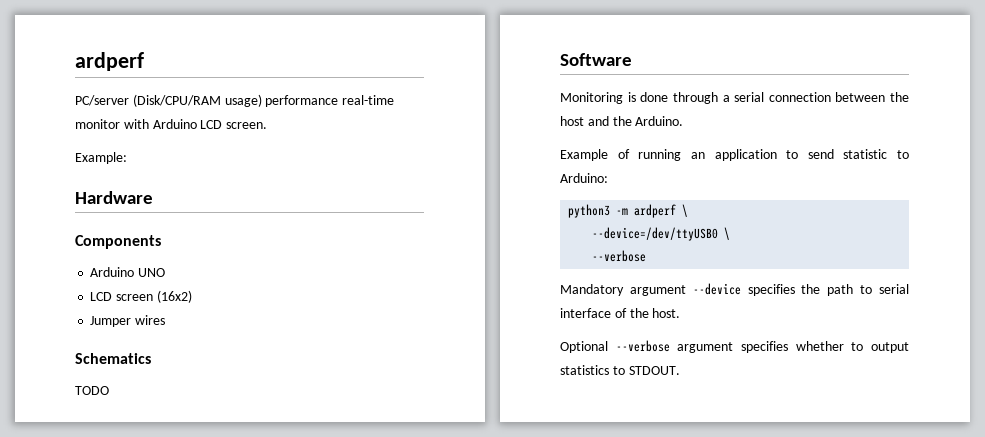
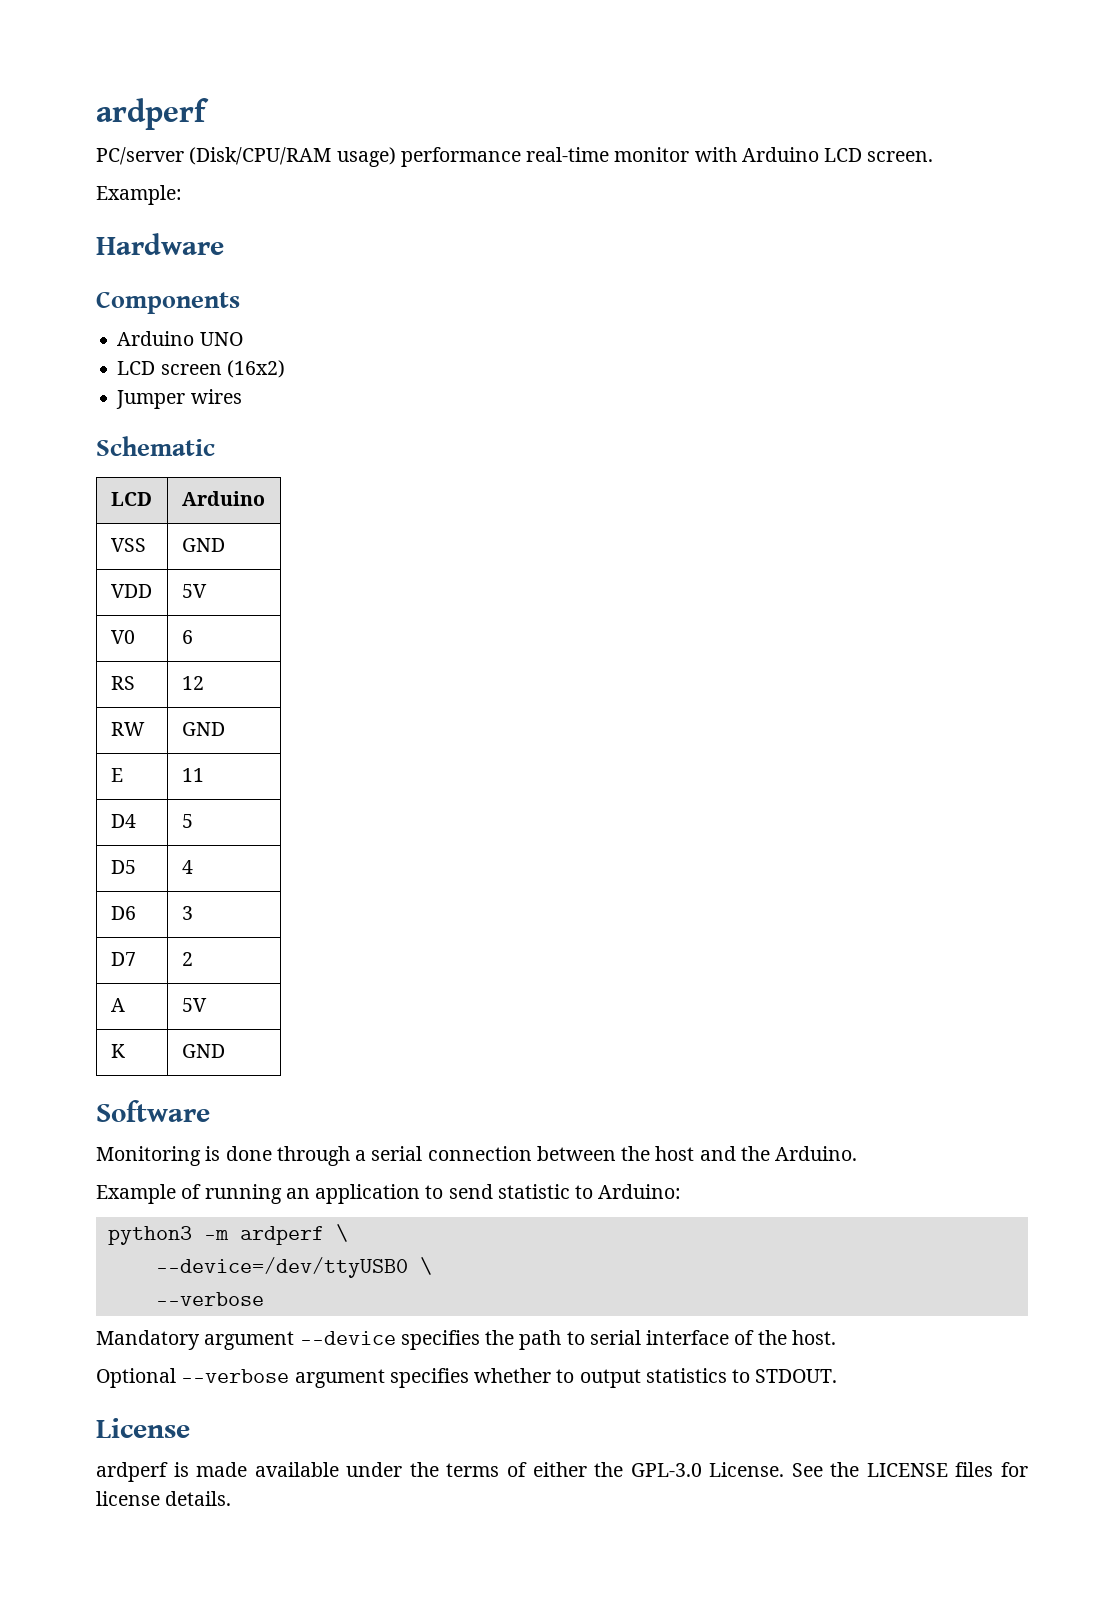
- Schematics
- TODO
+ Schematic
+ LCD | Arduino
+ VSS | GND
+ VDD | 5V
+ V0 | 6
+ RS | 12
+ RW | GND
+ E | 11
+ D4 | 5
+ D5 | 4
+ D6 | 3
+ D7 | 2
+ A | 5V
+ K | GND
+ License
+ ardperf is made available under the terms of either the GPL-3.0 License. See the LICENSE files for license details.

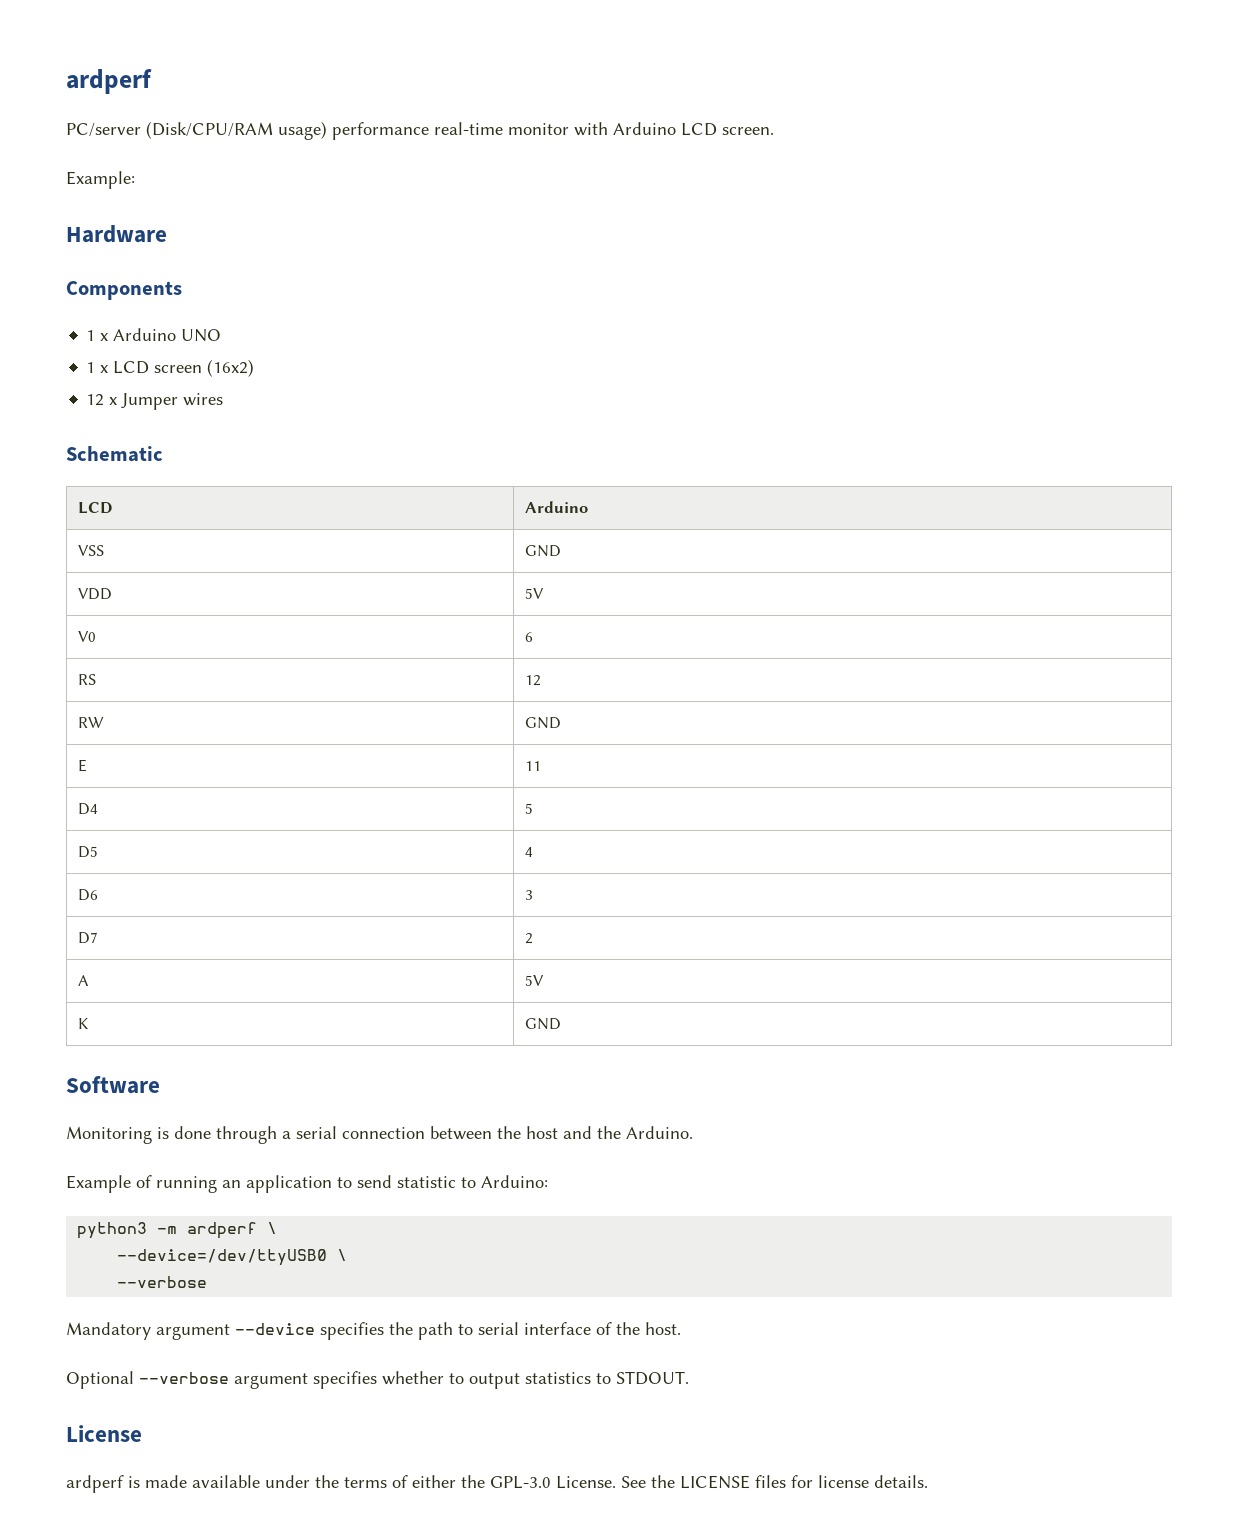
- Arduino UNO
+ 1 x Arduino UNO
- LCD screen (16x2)
+ 1 x LCD screen (16x2)
- Jumper wires
+ 12 x Jumper wires

